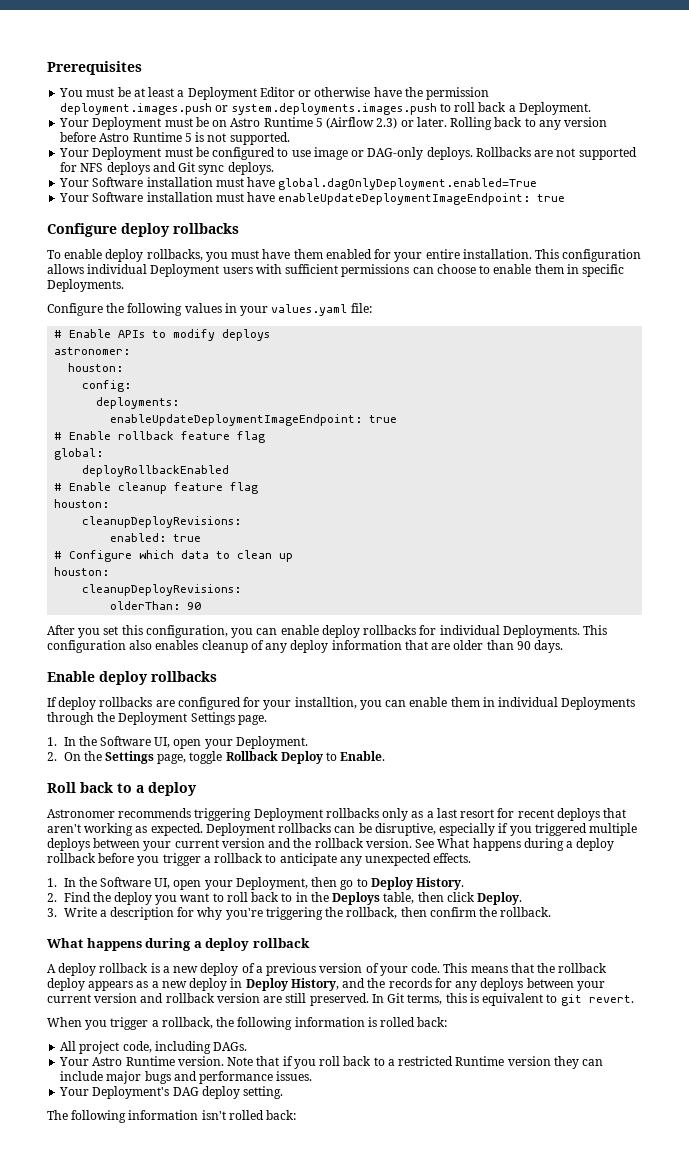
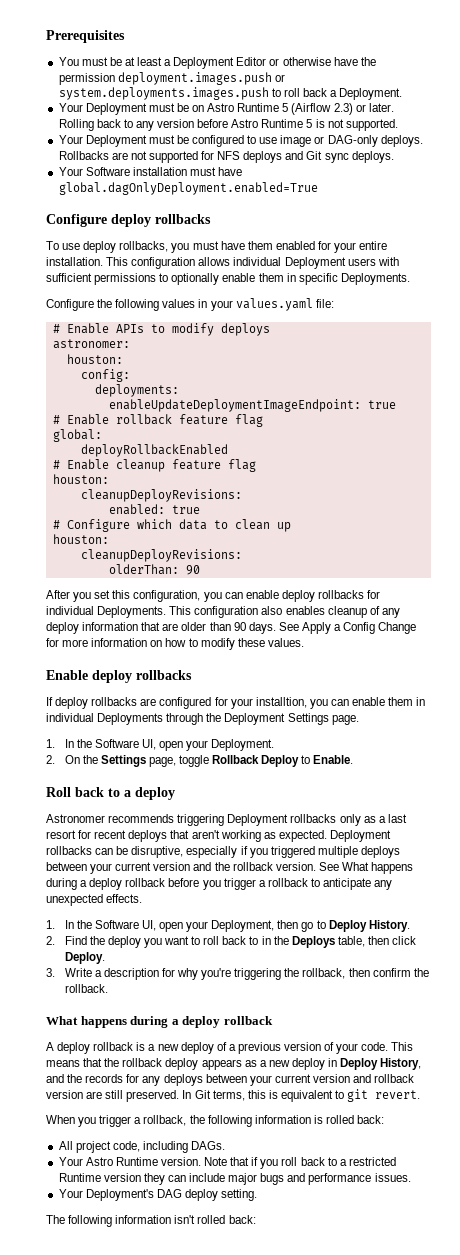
- Your Software installation must have enableUpdateDeploymentImageEndpoint: true
- To enable deploy rollbacks, you must have them enabled for your entire installation.
+ To use deploy rollbacks, you must have them enabled for your entire installation.
- This configuration allows individual Deployment users with sufficient permissions can choose to enable them in specific Deployments.
+ This configuration allows individual Deployment users with sufficient permissions to optionally enable them in specific Deployments.
+ See Apply a Config Change for more information on how to modify these values.

